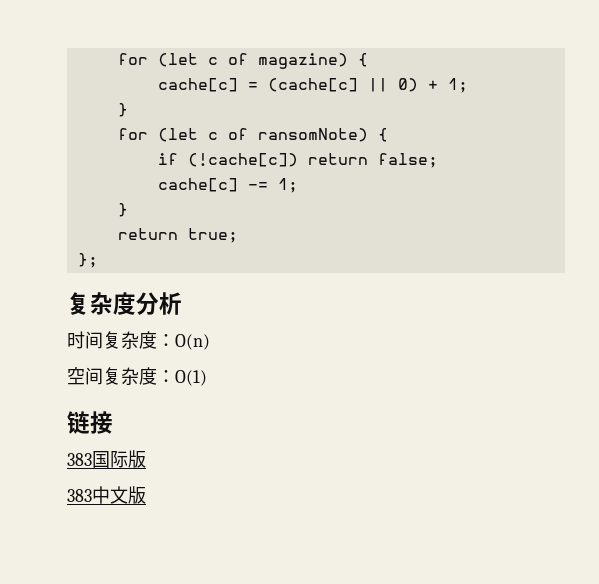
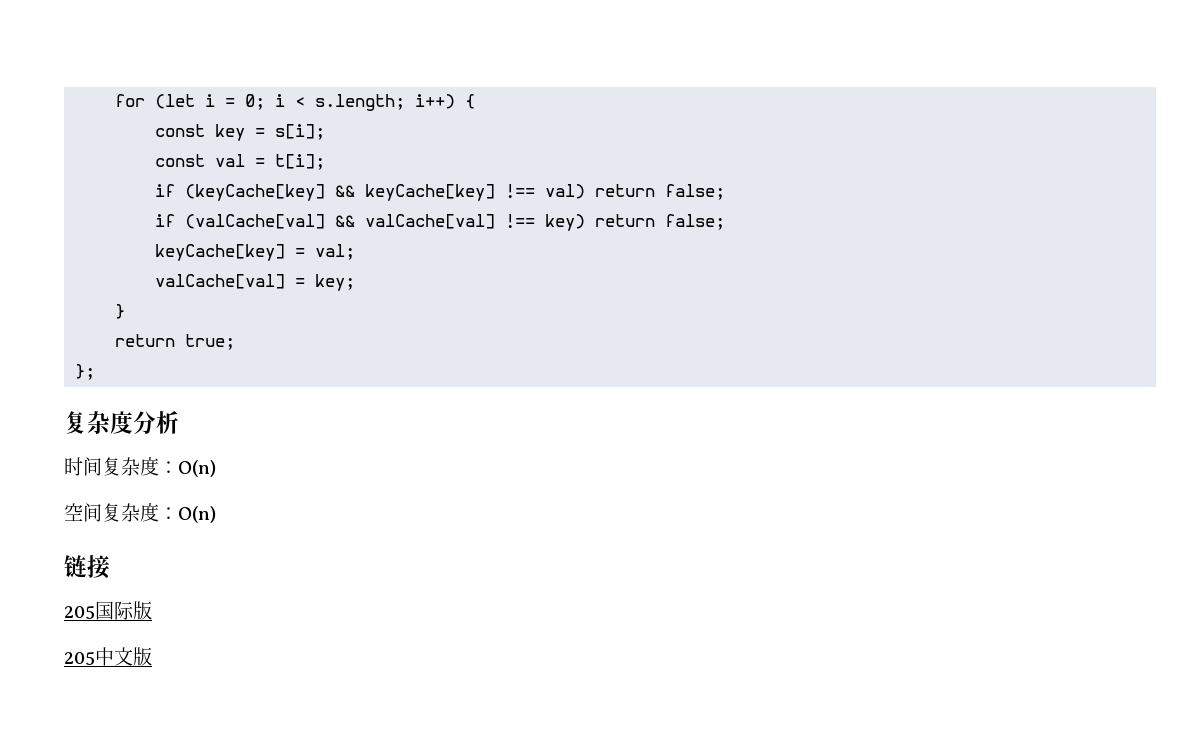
- for (let c of magazine) {
- cache[c] = (cache[c] || 0) + 1;
- }
- for (let c of ransomNote) {
- if (!cache[c]) return false;
- cache[c] -= 1;
+ for (let i = 0; i < s.length; i++) {
+ const key = s[i];
+ const val = t[i];
+ if (keyCache[key] && keyCache[key] !== val) return false;
+ if (valCache[val] && valCache[val] !== key) return false;
+ keyCache[key] = val;
+ valCache[val] = key;
- 空间复杂度：O(1)
+ 空间复杂度：O(n)
- 383国际版
+ 205国际版
- 383中文版
+ 205中文版

